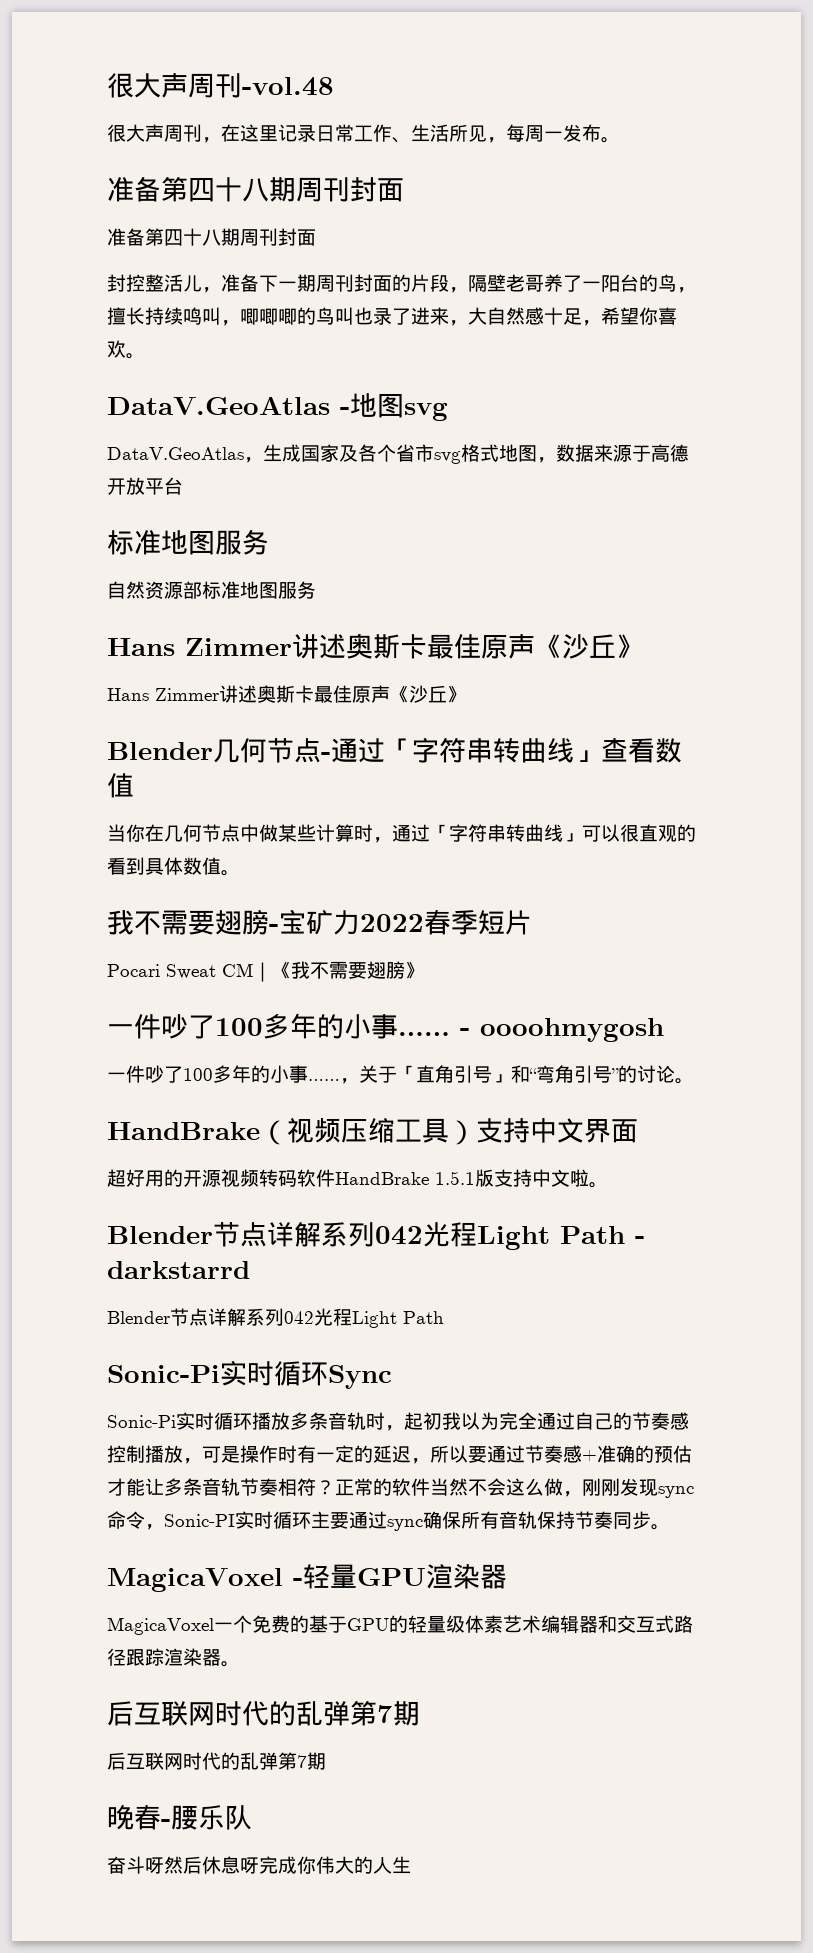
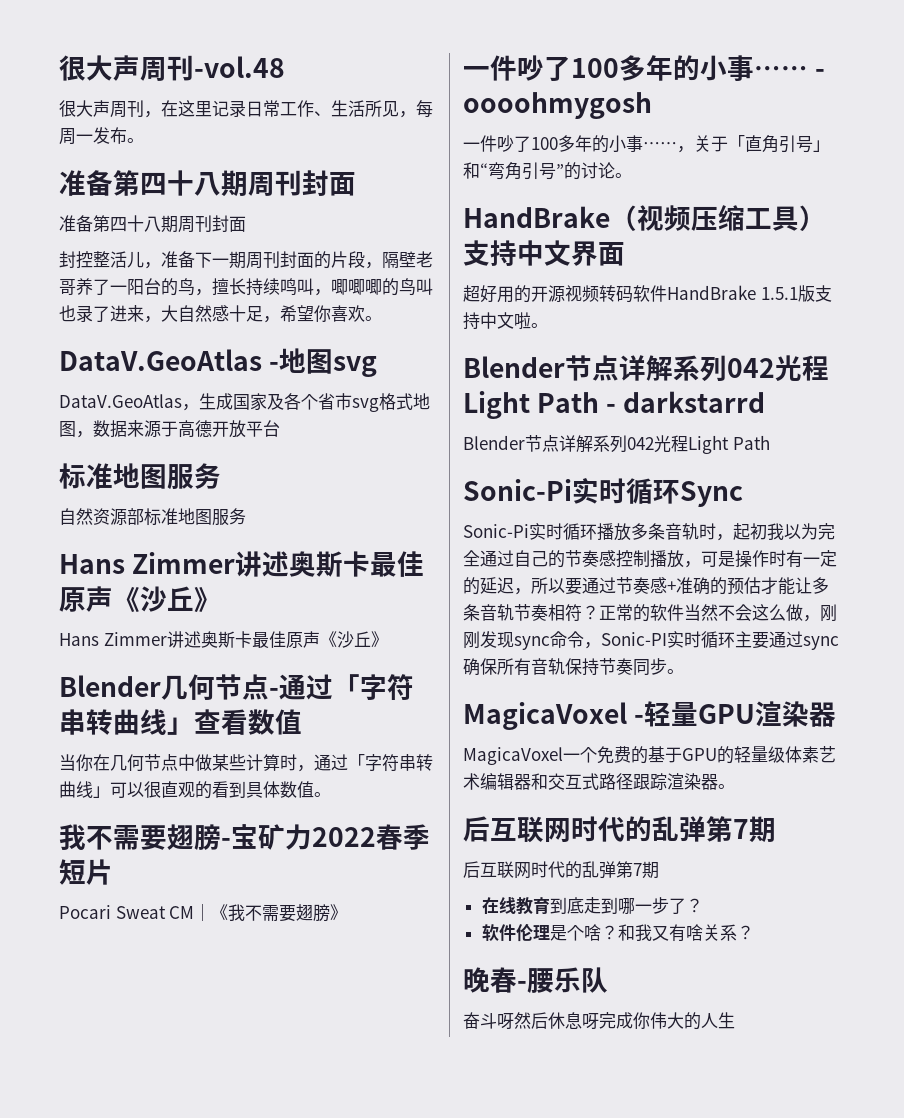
+ 在线教育到底走到哪一步了？
+ 软件伦理是个啥？和我又有啥关系？

